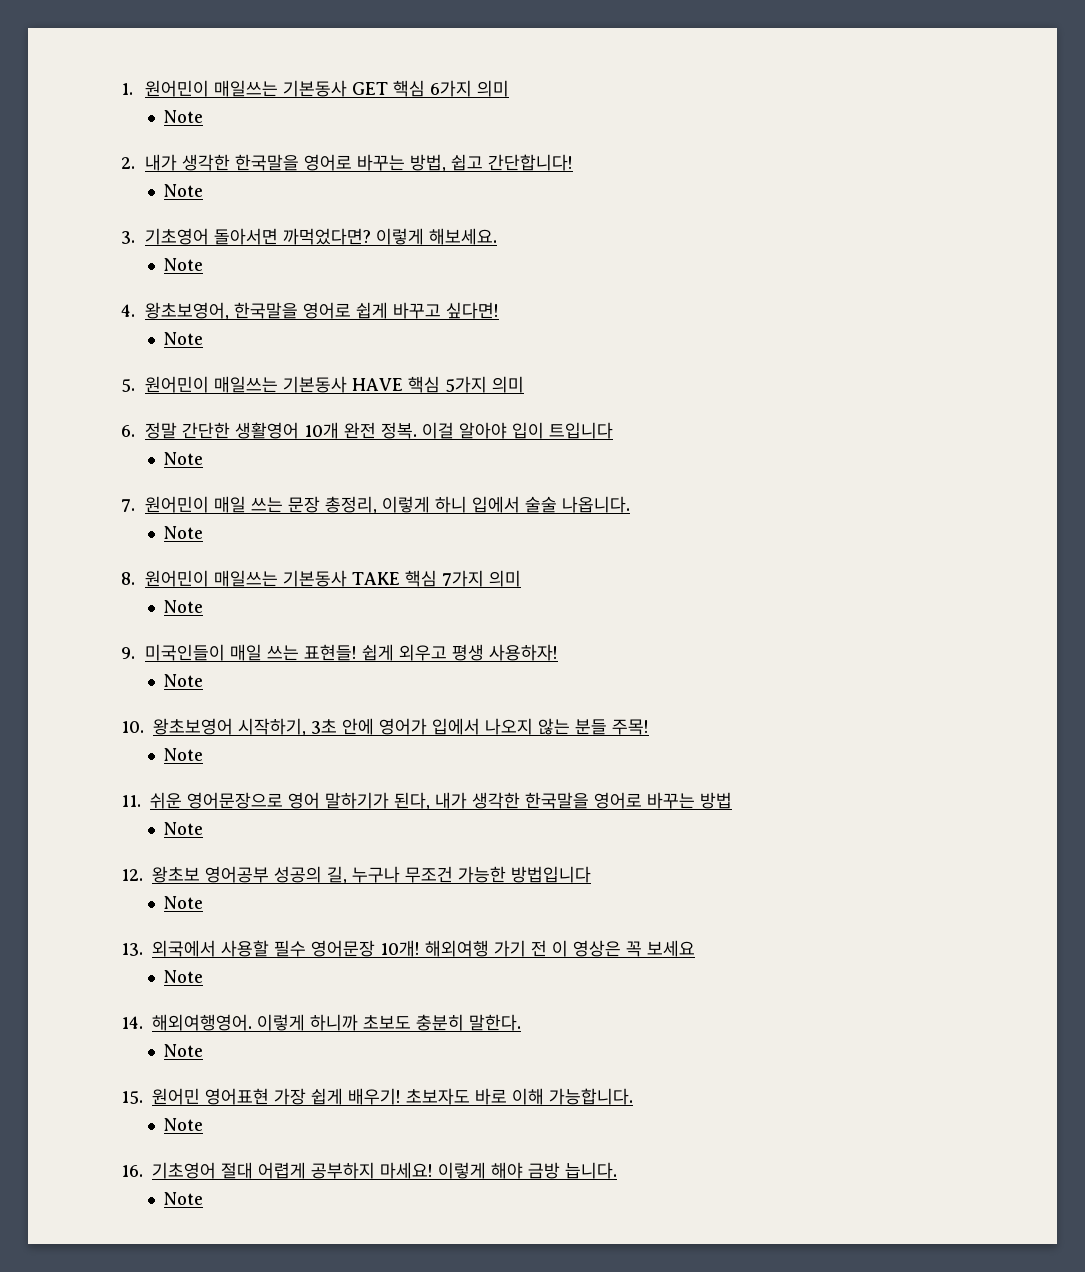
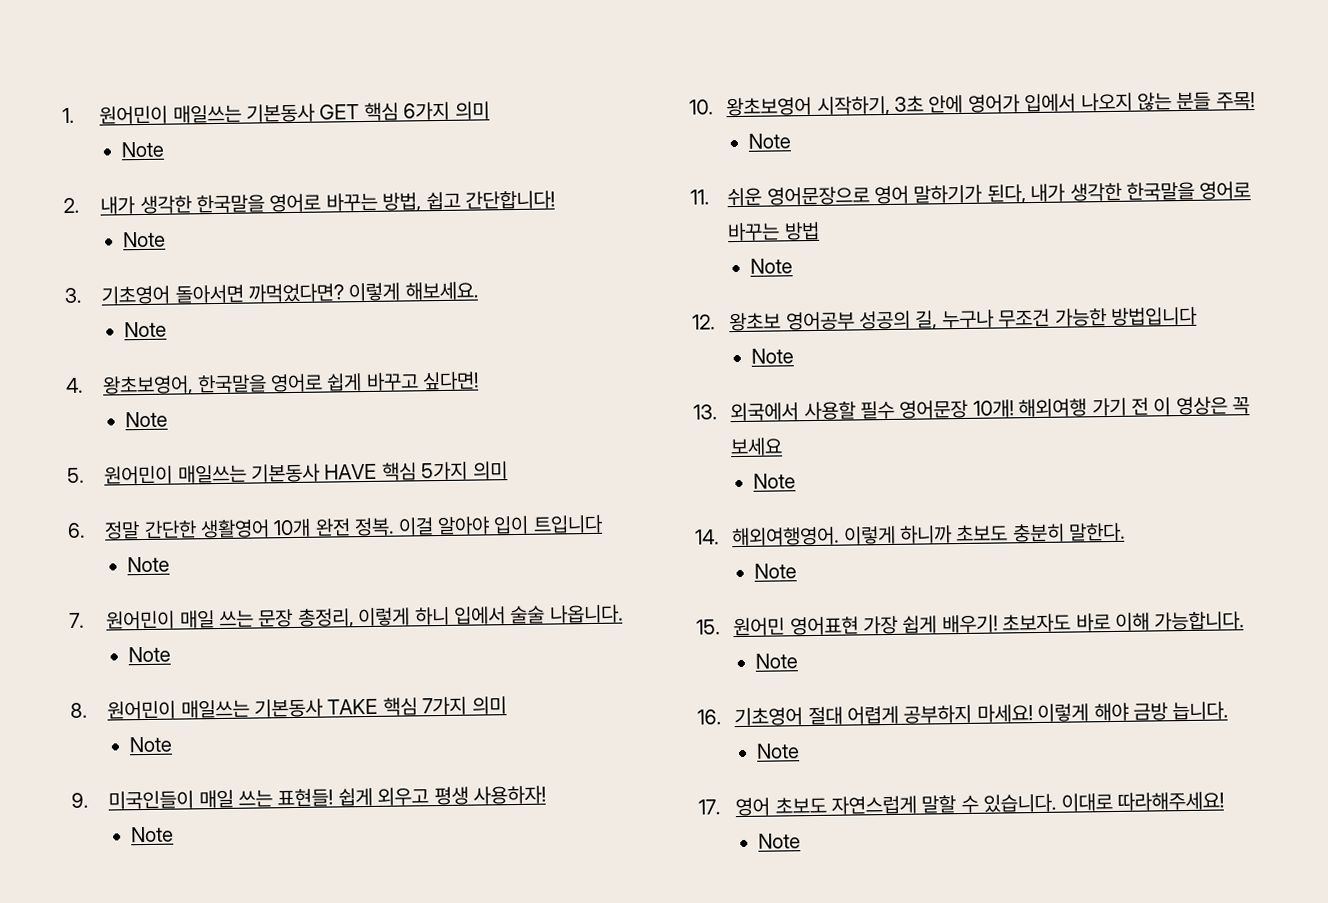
+ 17. 영어 초보도 자연스럽게 말할 수 있습니다. 이대로 따라해주세요!
+ Note

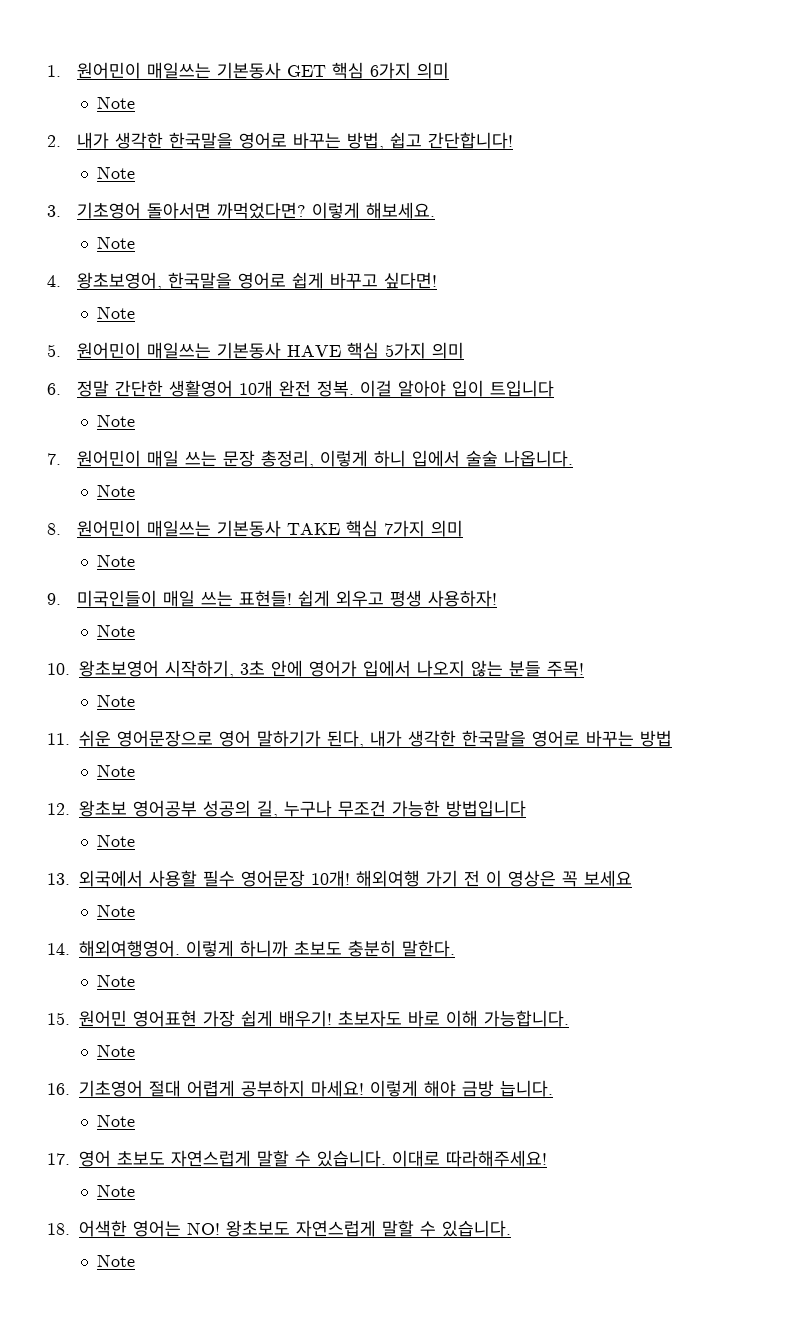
+ 18. 어색한 영어는 NO! 왕초보도 자연스럽게 말할 수 있습니다.
+ Note

